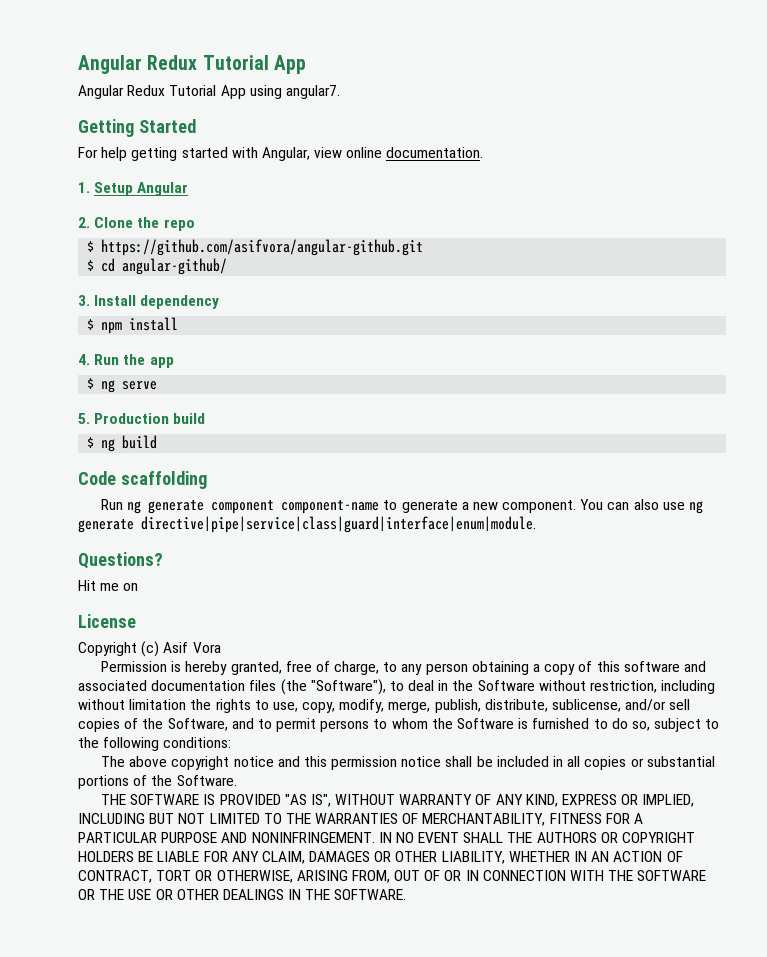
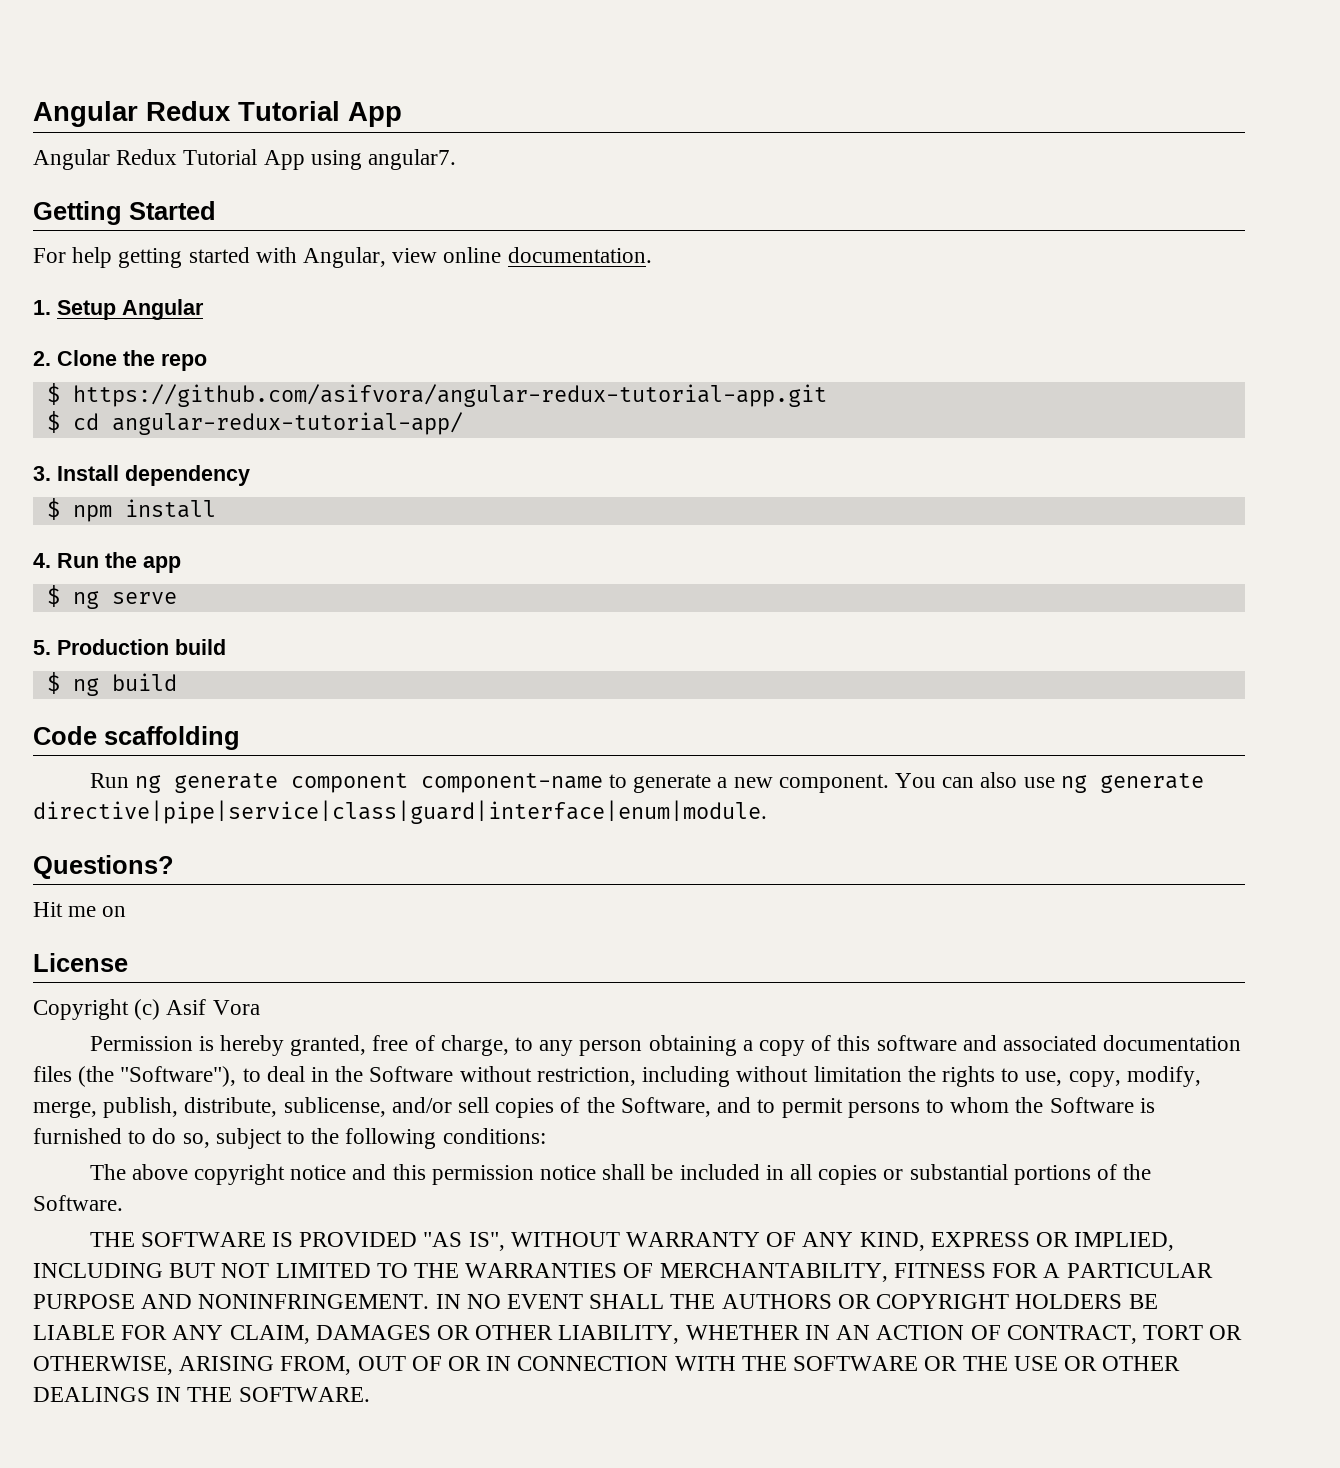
- $ https://github.com/asifvora/angular-github.git
+ $ https://github.com/asifvora/angular-redux-tutorial-app.git
- $ cd angular-github/
+ $ cd angular-redux-tutorial-app/

